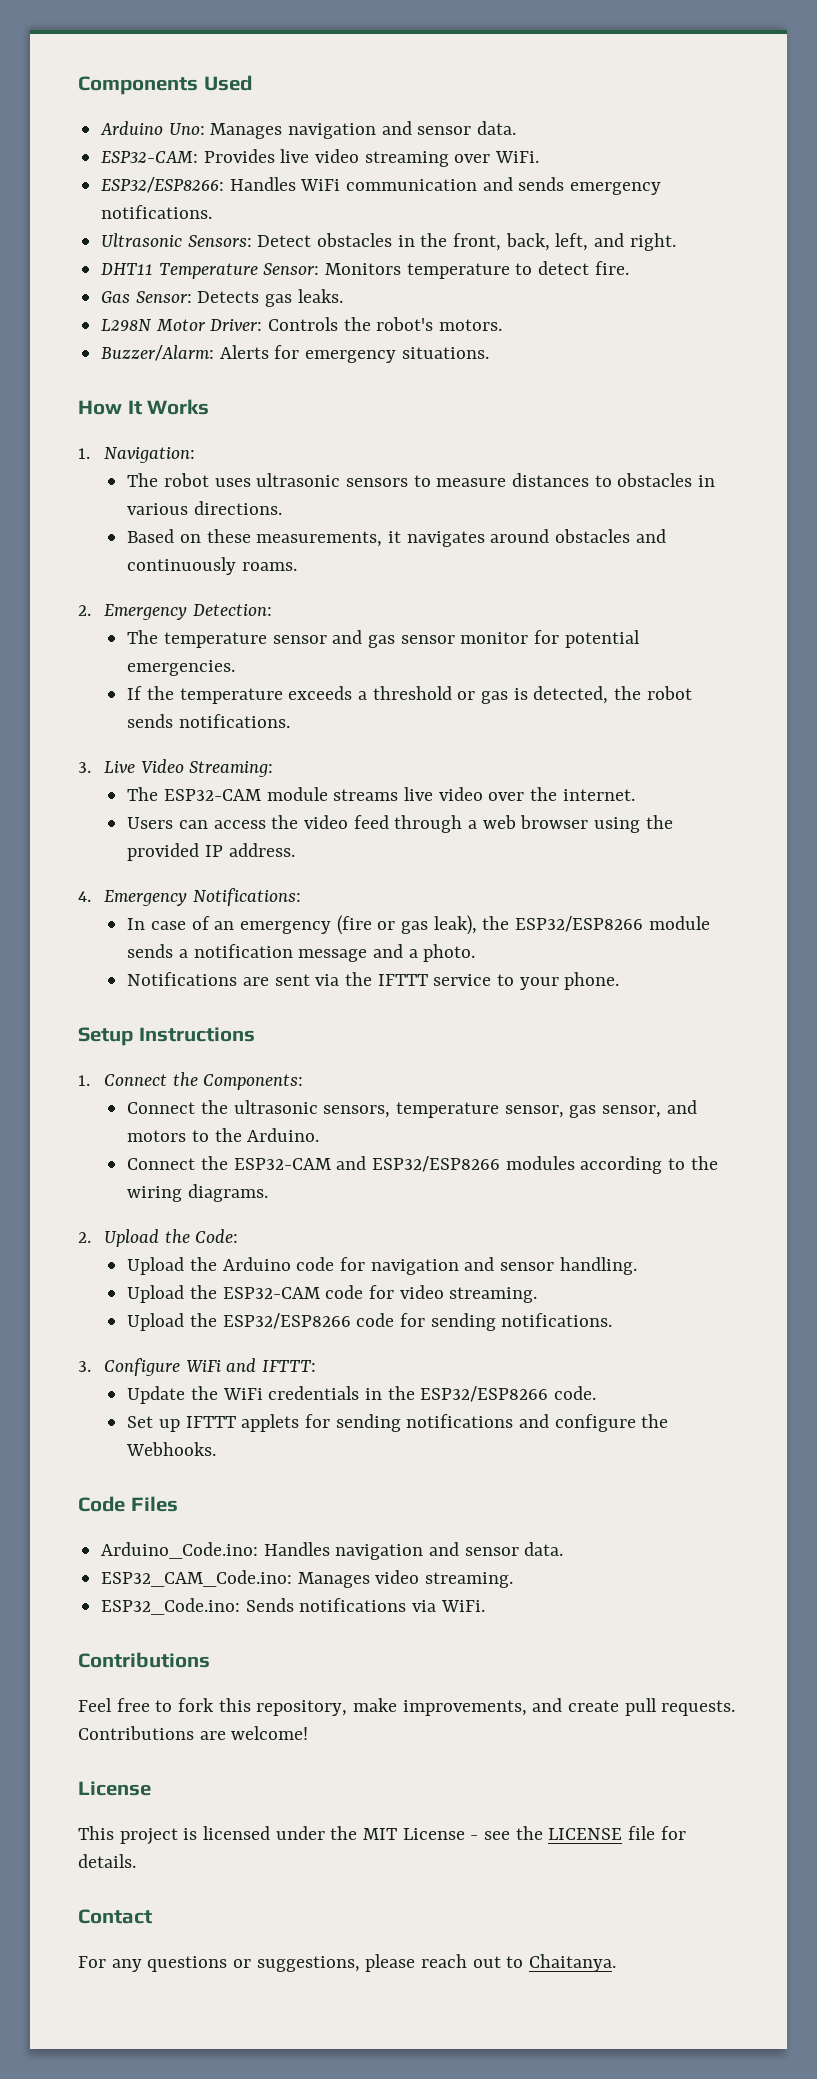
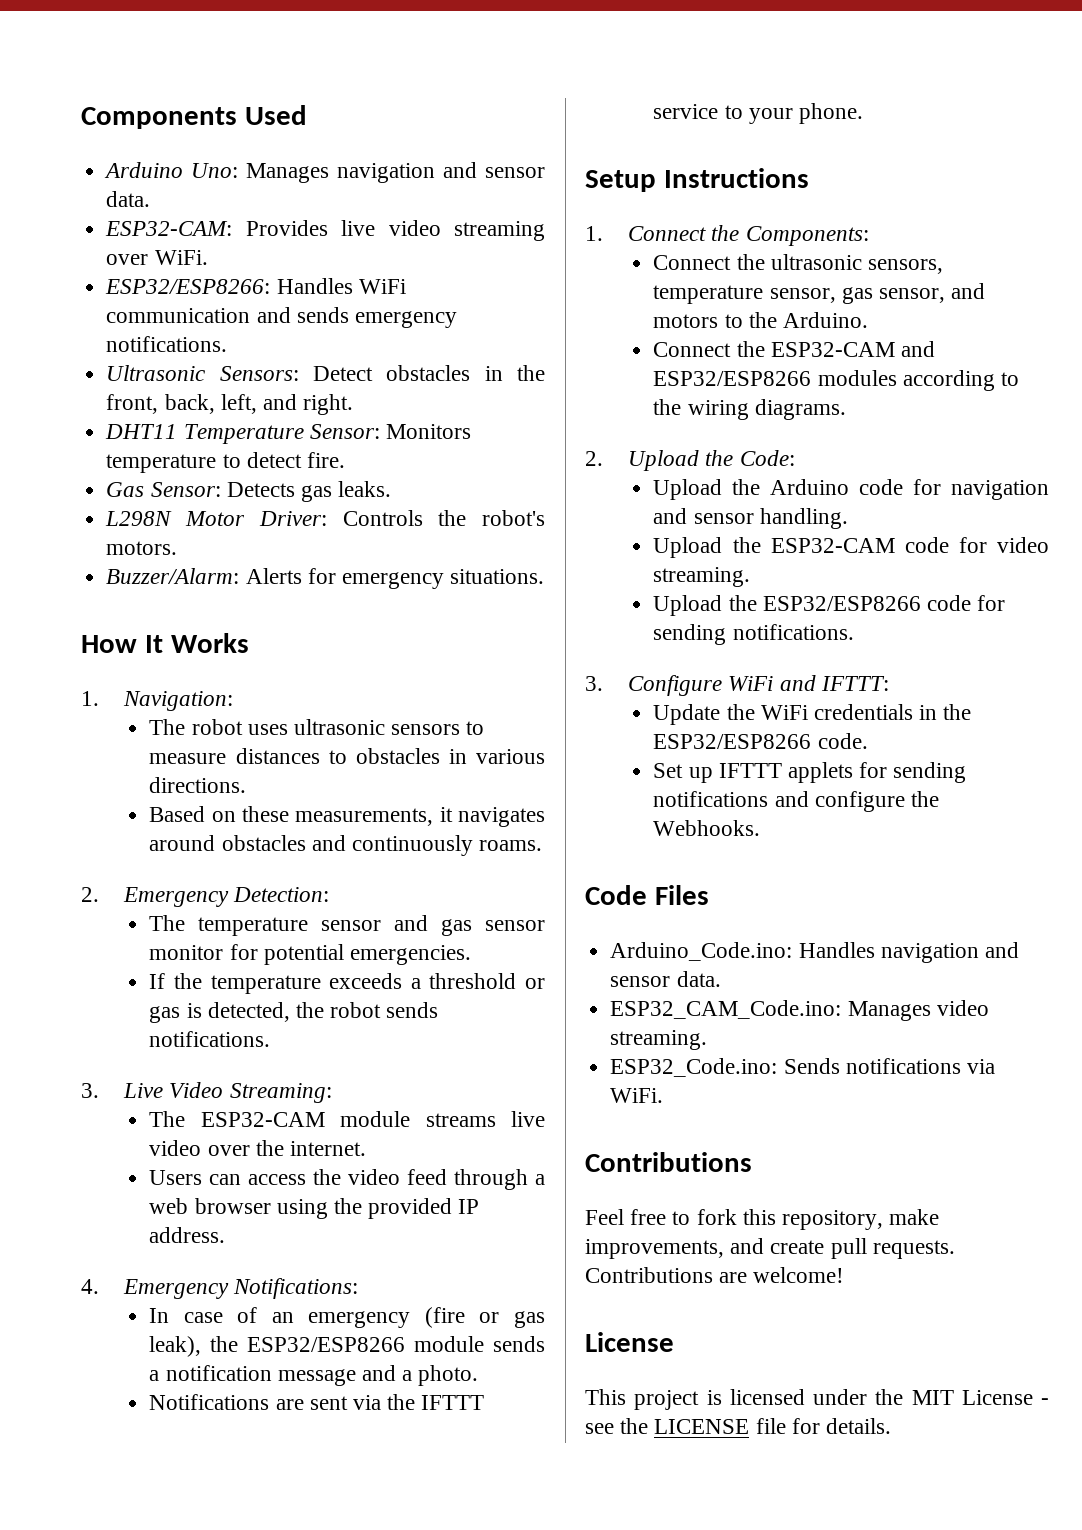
- Contact
- For any questions or suggestions, please reach out to Chaitanya.

